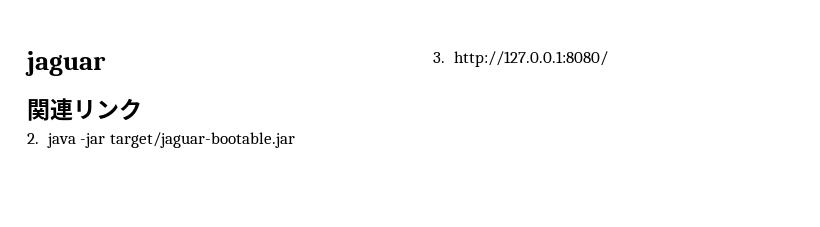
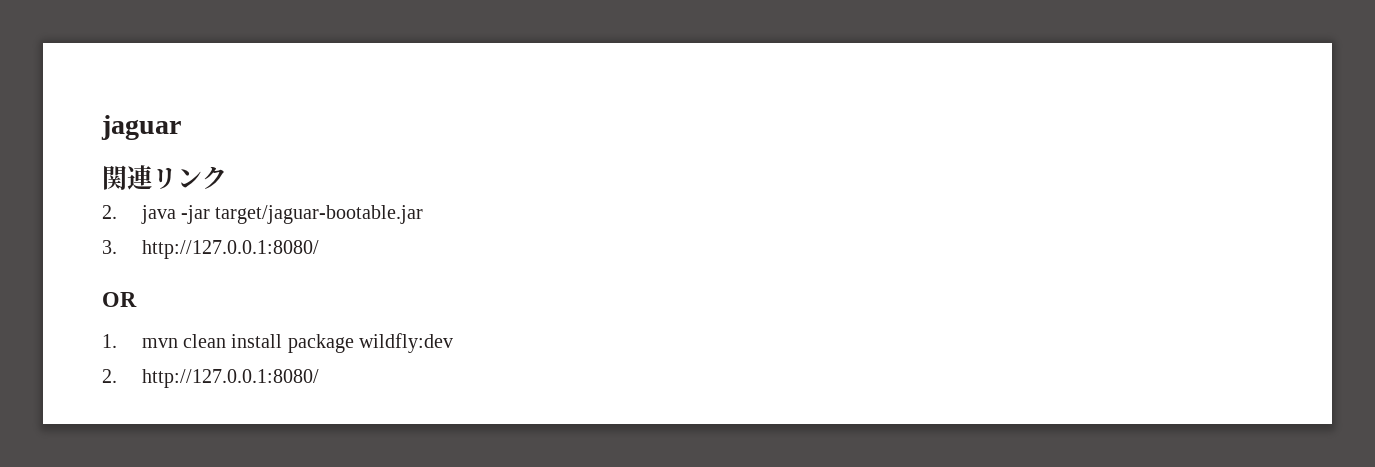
+ OR
+ 1. mvn clean install package wildfly:dev
+ 2. http://127.0.0.1:8080/

